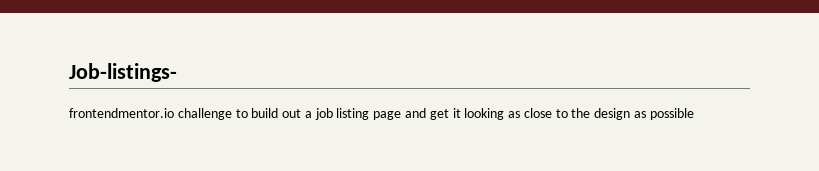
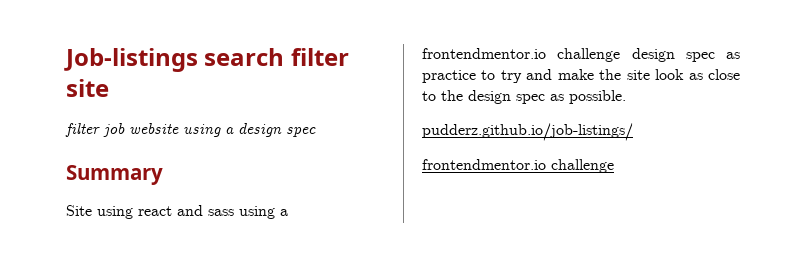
- Job-listings-
- frontendmentor.io challenge to build out a job listing page and get it looking as close to the design as possible
+ Job-listings search filter site
+ filter job website using a design spec
+ Summary
+ Site using react and sass using a frontendmentor.io challenge design spec as practice to try and make the site look as close to the design spec as possible.
+ pudderz.github.io/job-listings/
+ frontendmentor.io challenge

